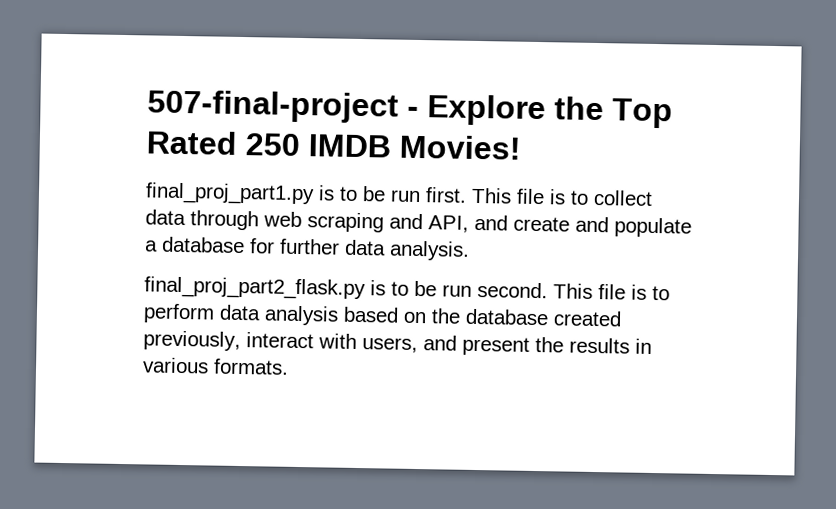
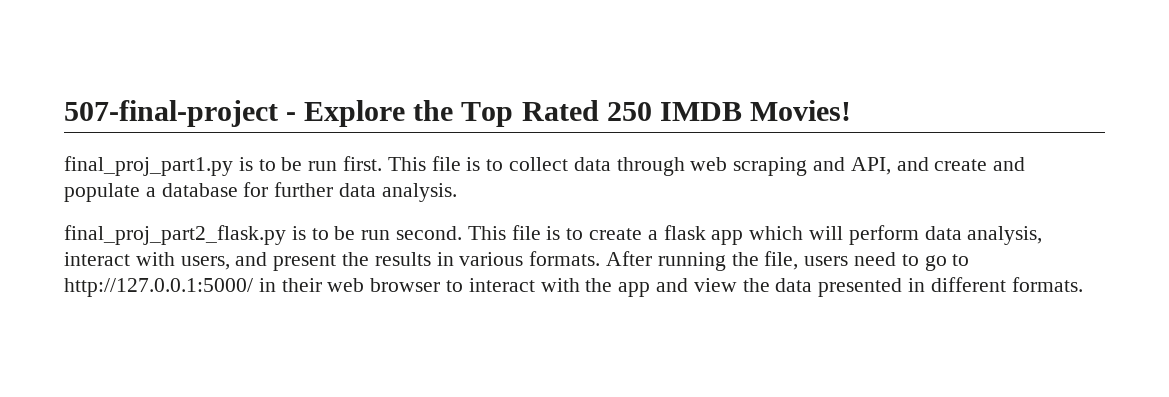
- This file is to perform data analysis based on the database created previously, interact with users, and present the results in various formats.
+ This file is to create a flask app which will perform data analysis, interact with users, and present the results in various formats.
+ After running the file, users need to go to http://127.0.0.1:5000/ in their web browser to interact with the app and view the data presented in different formats.

